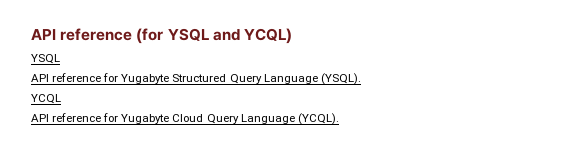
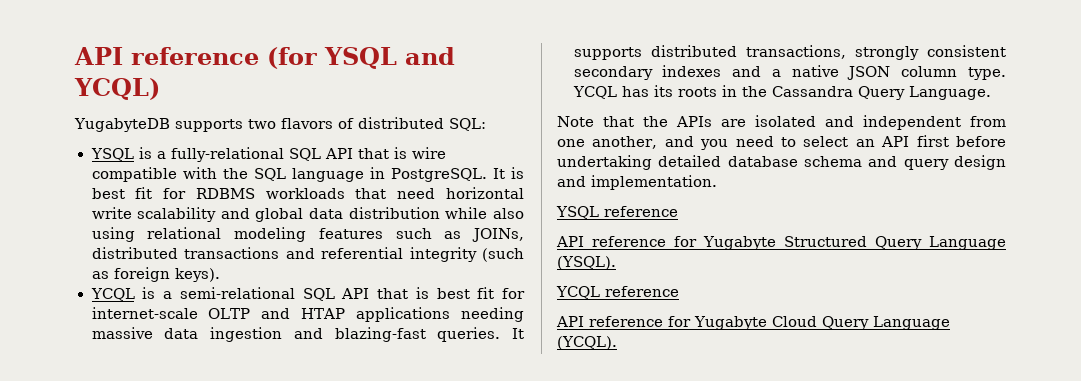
  API reference (for YSQL and YCQL)
- YSQL
+ YugabyteDB supports two flavors of distributed SQL:
+ YSQL is a fully-relational SQL API that is wire compatible with the SQL language in PostgreSQL. It is best fit for RDBMS workloads that need horizontal write scalability and global data distribution while also using relational modeling features such as JOINs, distributed transactions and referential integrity (such as foreign keys).
+ YCQL is a semi-relational SQL API that is best fit for internet-scale OLTP and HTAP applications needing massive data ingestion and blazing-fast queries. It supports distributed transactions, strongly consistent secondary indexes and a native JSON column type. YCQL has its roots in the Cassandra Query Language.
+ Note that the APIs are isolated and independent from one another, and you need to select an API first before undertaking detailed database schema and query design and implementation.
+ YSQL reference
- YCQL
+ YCQL reference

